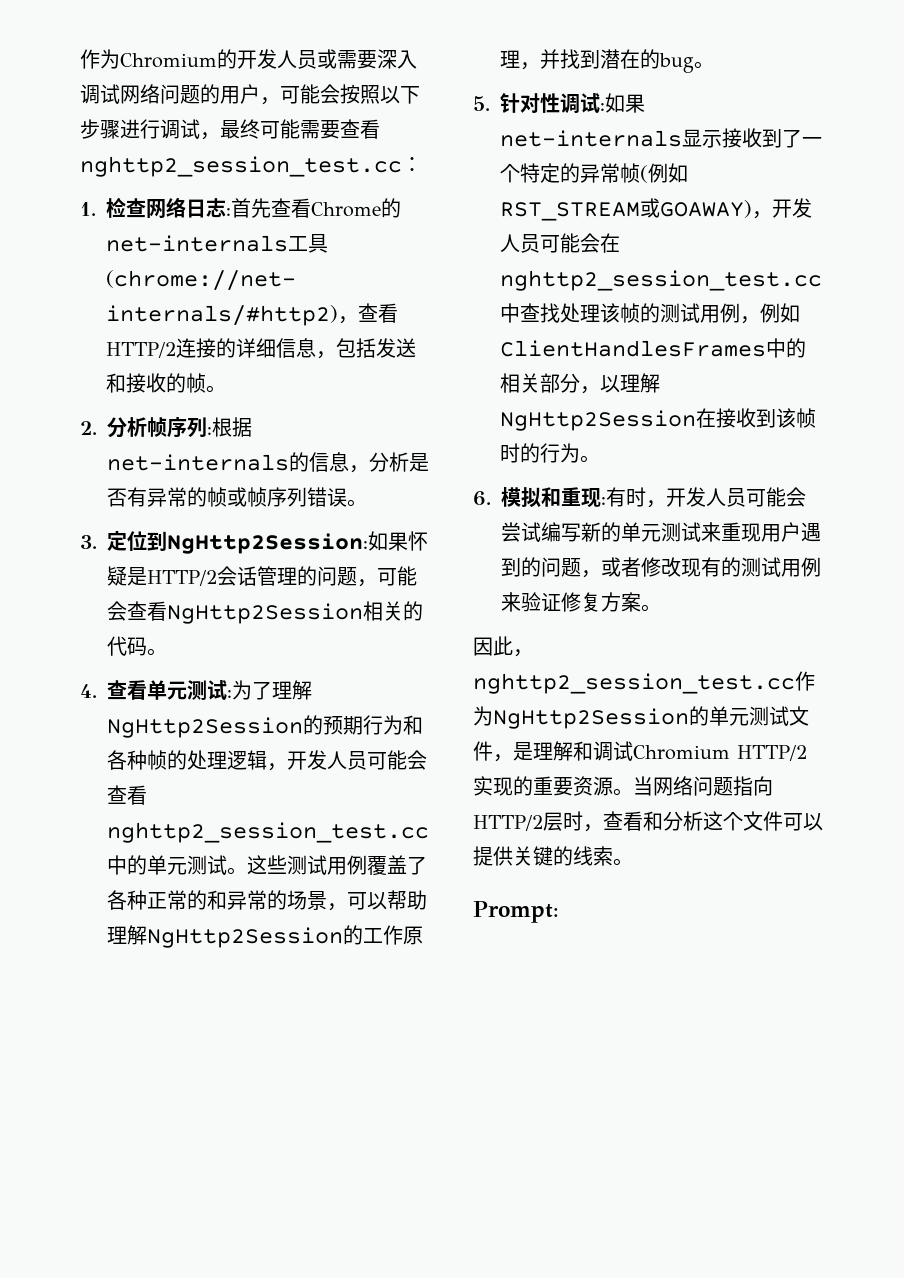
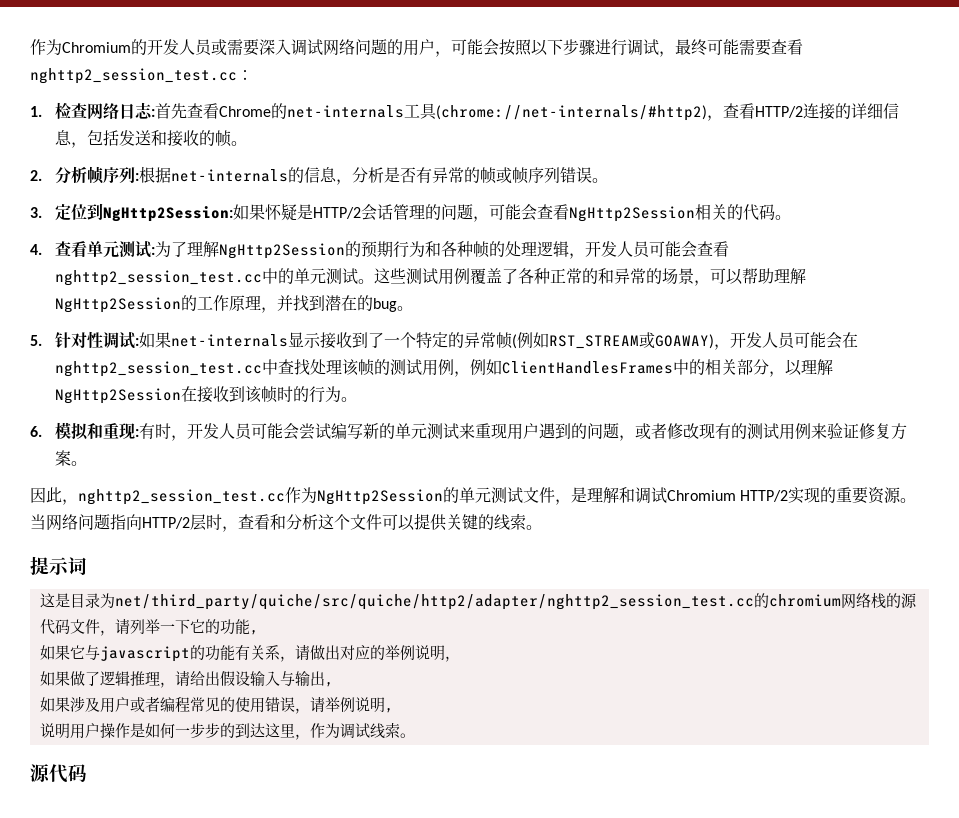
- Prompt:
+ 提示词
+ 这是目录为net/third_party/quiche/src/quiche/http2/adapter/nghttp2_session_test.cc的chromium网络栈的源代码文件，请列举一下它的功能,
+ 如果它与javascript的功能有关系，请做出对应的举例说明，
+ 如果做了逻辑推理，请给出假设输入与输出,
+ 如果涉及用户或者编程常见的使用错误，请举例说明,
+ 说明用户操作是如何一步步的到达这里，作为调试线索。
+ 源代码

